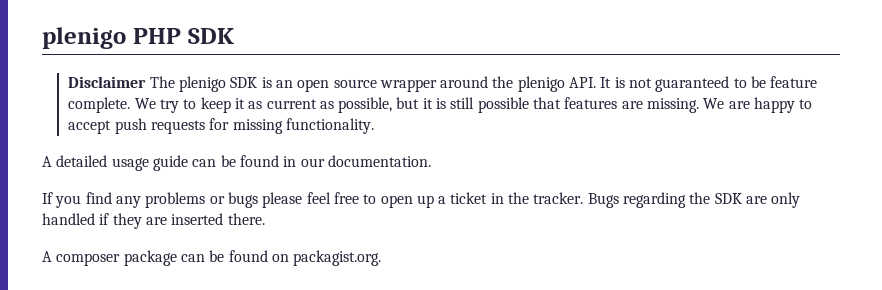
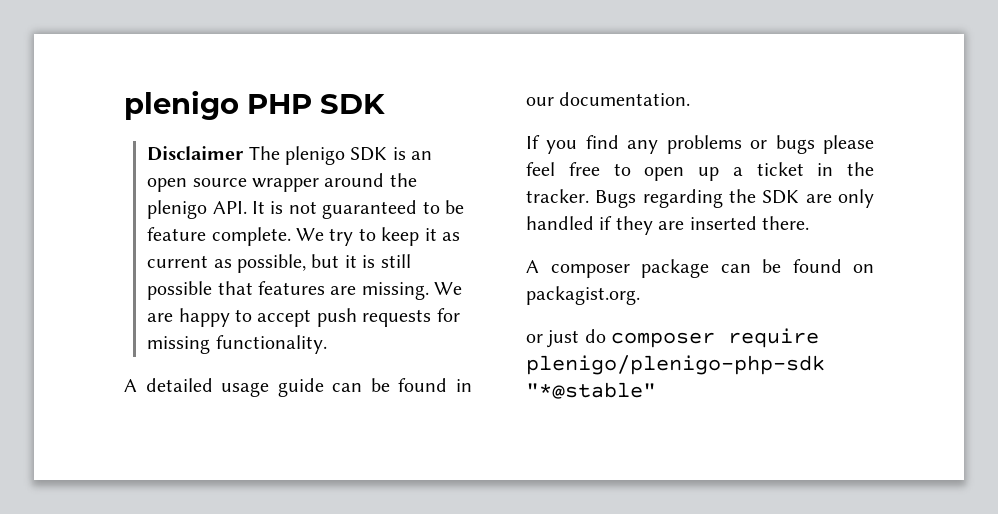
+ or just do composer require plenigo/plenigo-php-sdk "*@stable"

